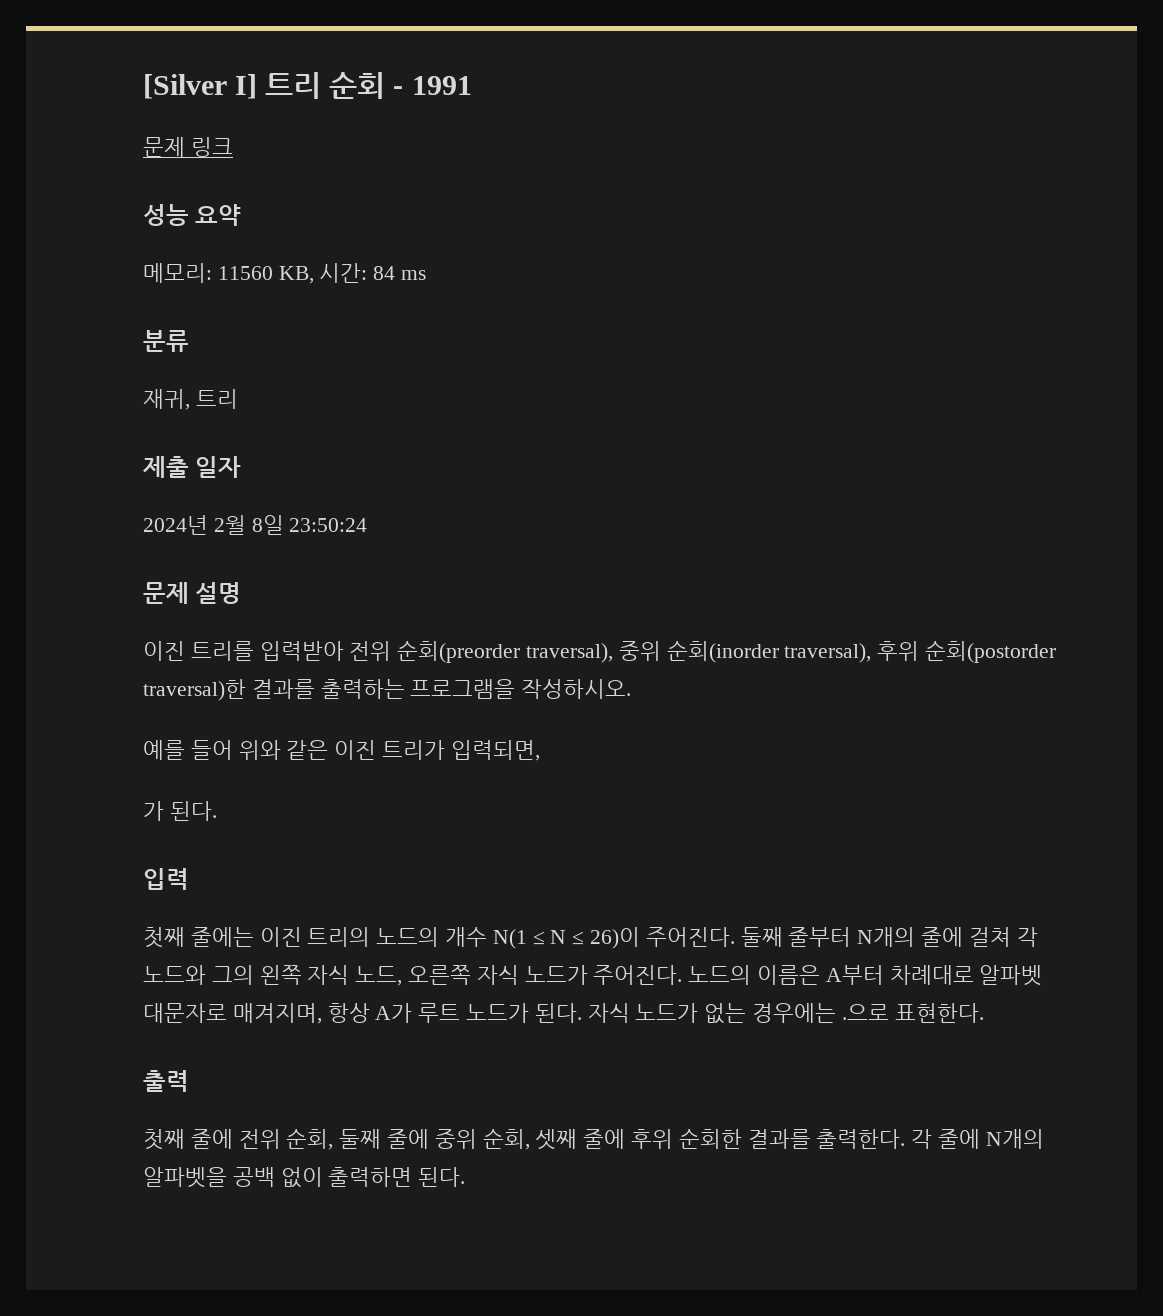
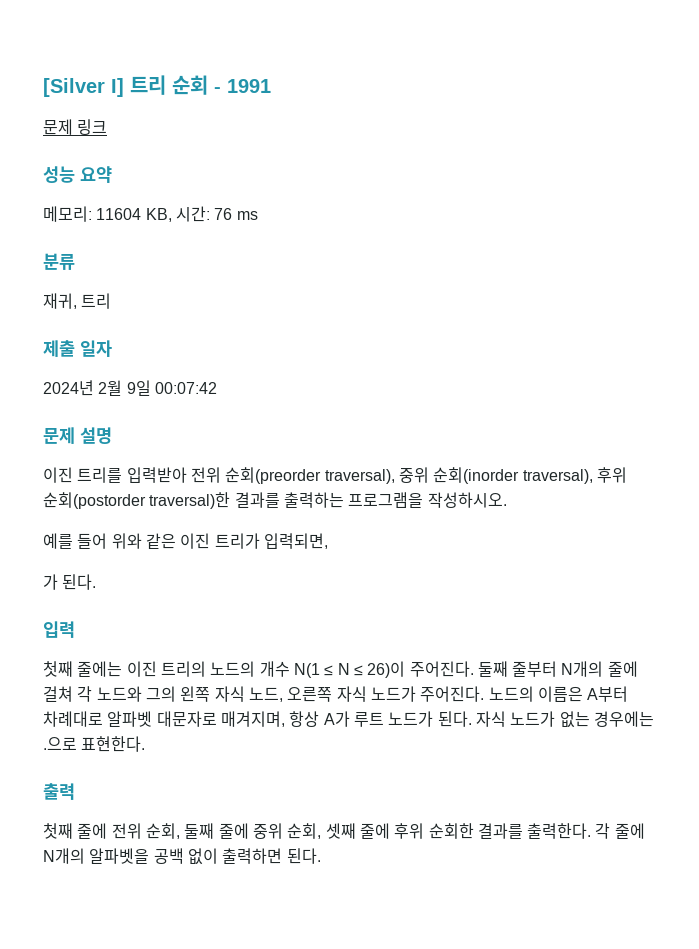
- 메모리: 11560 KB, 시간: 84 ms
+ 메모리: 11604 KB, 시간: 76 ms
- 2024년 2월 8일 23:50:24
+ 2024년 2월 9일 00:07:42

